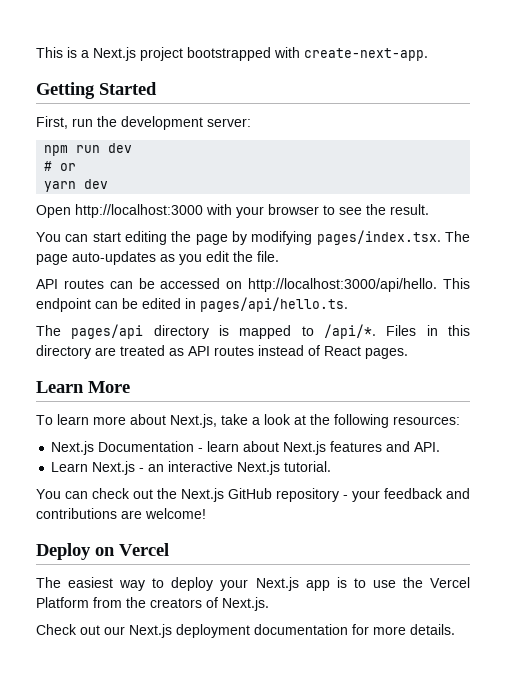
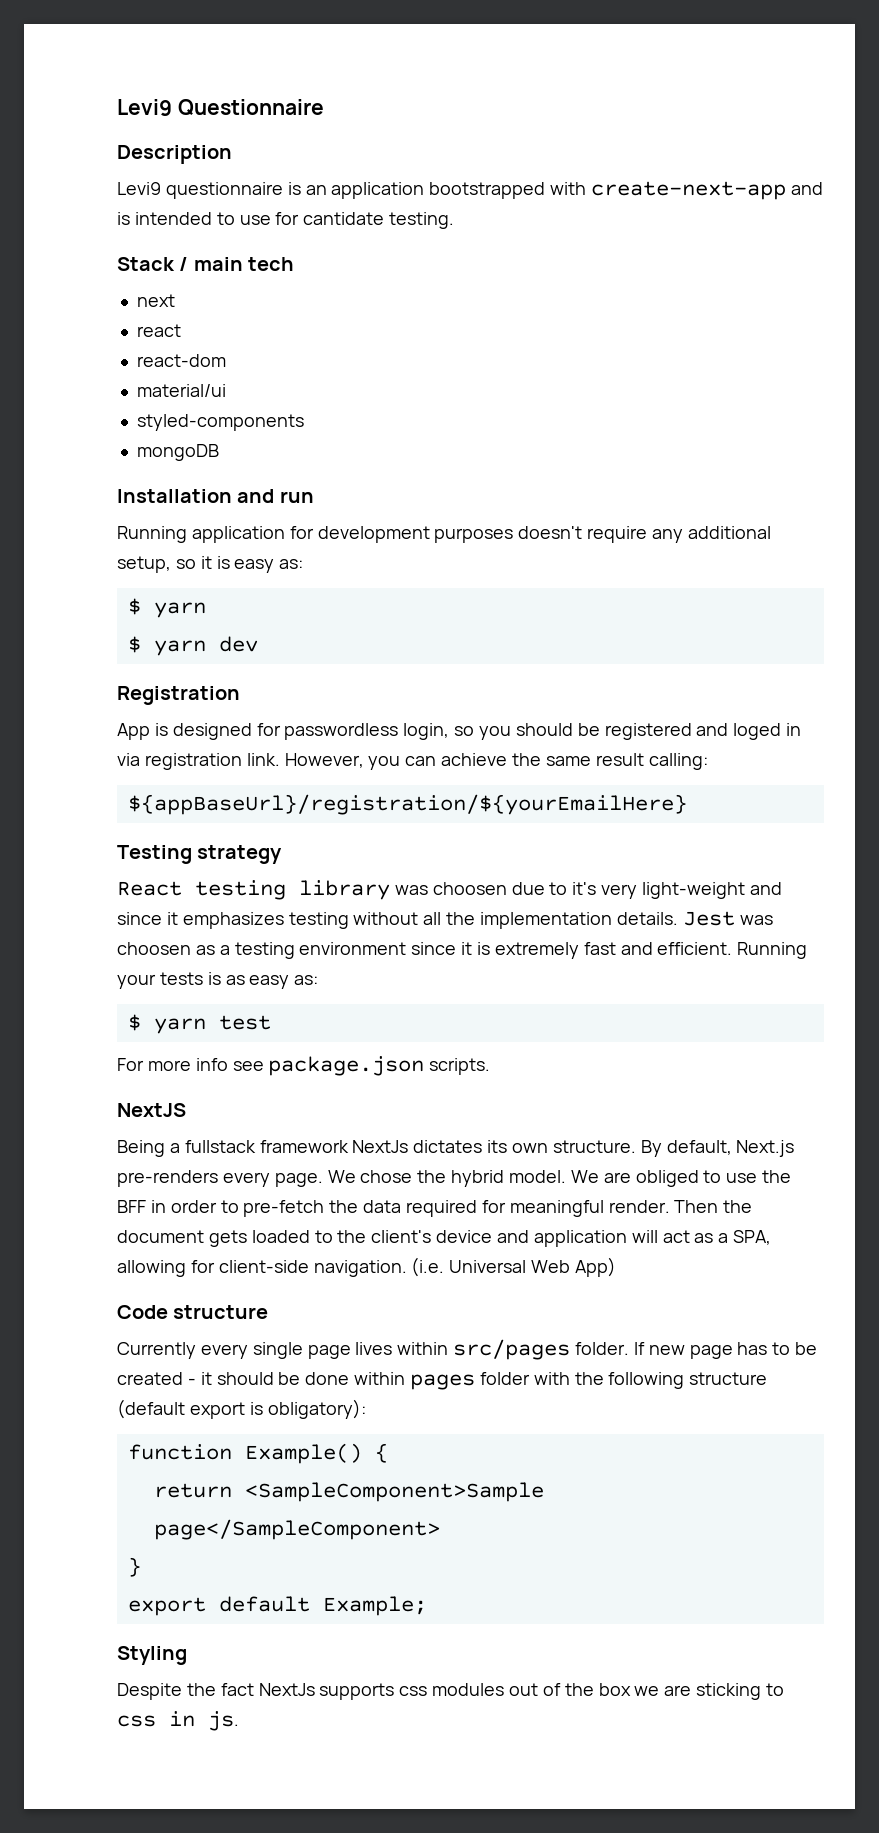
- This is a Next.js project bootstrapped with create-next-app.
- Getting Started
- First, run the development server:
- npm run dev
- # or
- yarn dev
- Open http://localhost:3000 with your browser to see the result.
- You can start editing the page by modifying pages/index.tsx. The page auto-updates as you edit the file.
- API routes can be accessed on http://localhost:3000/api/hello. This endpoint can be edited in pages/api/hello.ts.
- The pages/api directory is mapped to /api/*. Files in this directory are treated as API routes instead of React pages.
- Learn More
- To learn more about Next.js, take a look at the following resources:
- Next.js Documentation - learn about Next.js features and API.
- Learn Next.js - an interactive Next.js tutorial.
- You can check out the Next.js GitHub repository - your feedback and contributions are welcome!
- Deploy on Vercel
- The easiest way to deploy your Next.js app is to use the Vercel Platform from the creators of Next.js.
- Check out our Next.js deployment documentation for more details.
+ Levi9 Questionnaire
+ Description
+ Levi9 questionnaire is an application bootstrapped with create-next-app and is intended to use for cantidate testing.
+ Stack / main tech
+ next
+ react
+ react-dom
+ material/ui
+ styled-components
+ mongoDB
+ Installation and run
+ Running application for development purposes doesn't require any additional setup, so it is easy as:
+ $ yarn
+ $ yarn dev
+ Registration
+ App is designed for passwordless login, so you should be registered and loged in via registration link. However, you can achieve the same result calling:
+ ${appBaseUrl}/registration/${yourEmailHere}
+ Testing strategy
+ React testing library was choosen due to it's very light-weight and since it emphasizes testing without all the implementation details. Jest was choosen as a testing environment since it is extremely fast and efficient. Running your tests is as easy as:
+ $ yarn test
+ For more info see package.json scripts.
+ NextJS
+ Being a fullstack framework NextJs dictates its own structure. By default, Next.js pre-renders every page. We chose the hybrid model. We are obliged to use the BFF in order to pre-fetch the data required for meaningful render. Then the document gets loaded to the client's device and application will act as a SPA, allowing for client-side navigation. (i.e. Universal Web App)
+ Code structure
+ Currently every single page lives within src/pages folder. If new page has to be created - it should be done within pages folder with the following structure (default export is obligatory):
+ function Example() {
+ return <SampleComponent>Sample page</SampleComponent>
+ }
+ export default Example;
+ Styling
+ Despite the fact NextJs supports css modules out of the box we are sticking to css in js.

